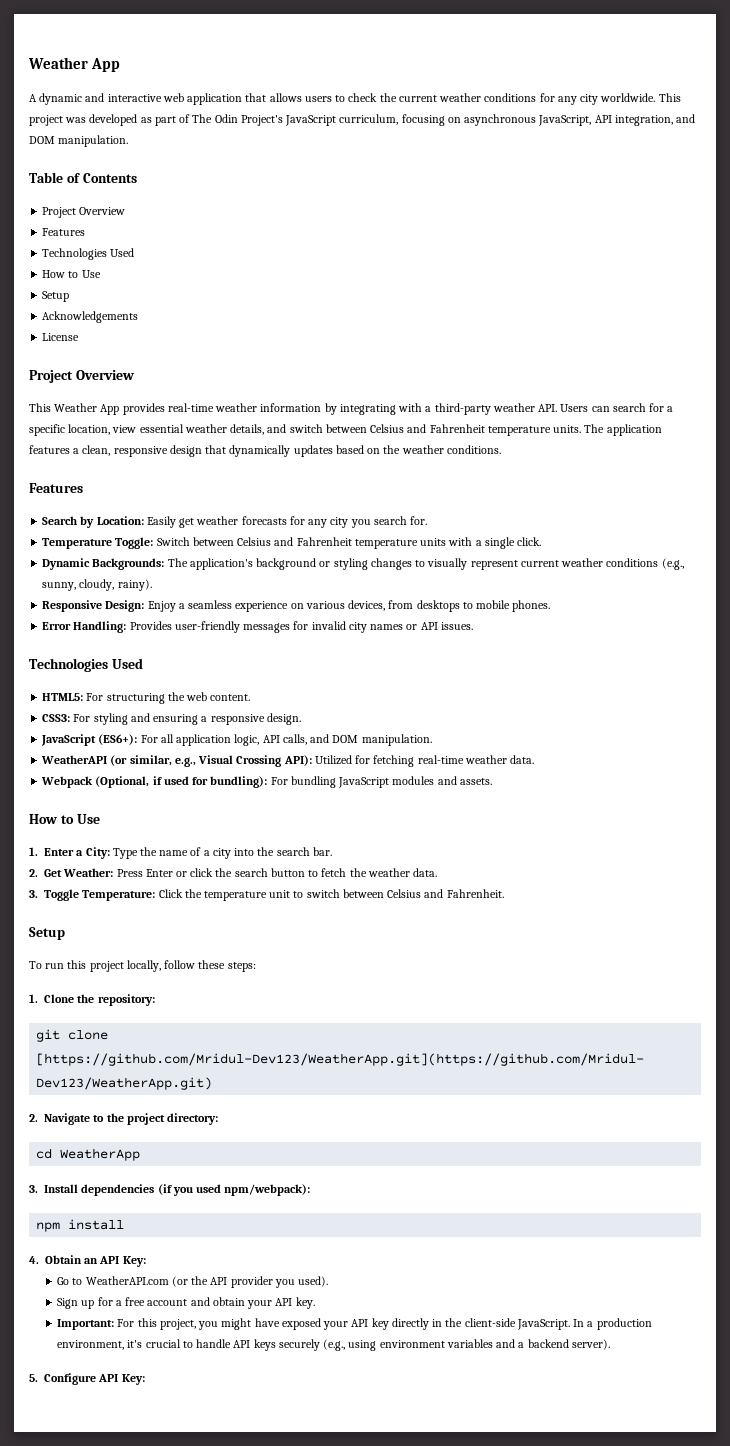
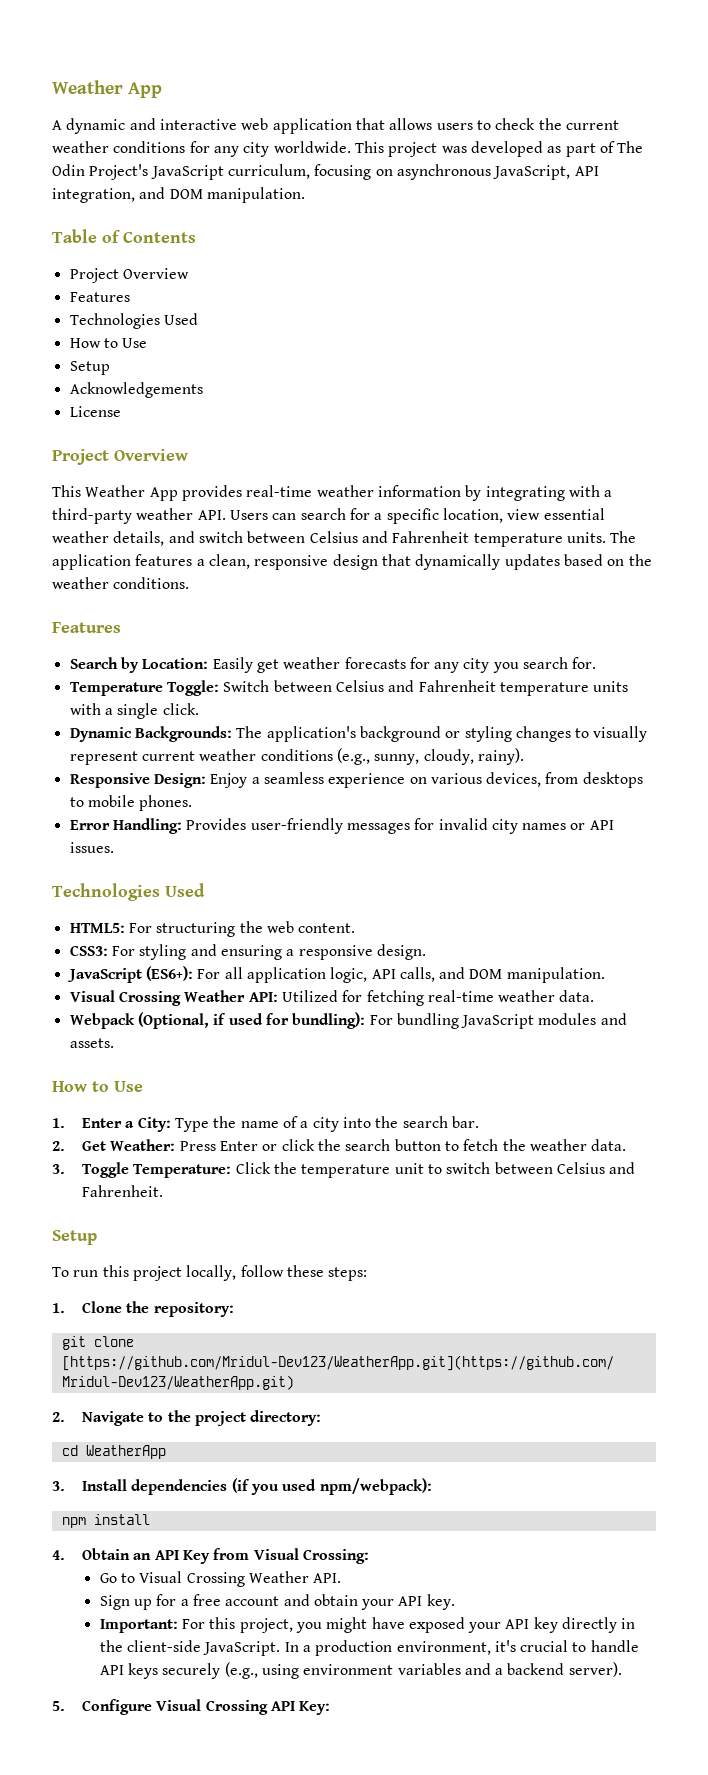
- WeatherAPI (or similar, e.g., Visual Crossing API): Utilized for fetching real-time weather data.
+ Visual Crossing Weather API: Utilized for fetching real-time weather data.
- 4. Obtain an API Key:
- Go to WeatherAPI.com (or the API provider you used).
+ 4. Obtain an API Key from Visual Crossing:
+ Go to Visual Crossing Weather API.
- 5. Configure API Key:
+ 5. Configure Visual Crossing API Key:

